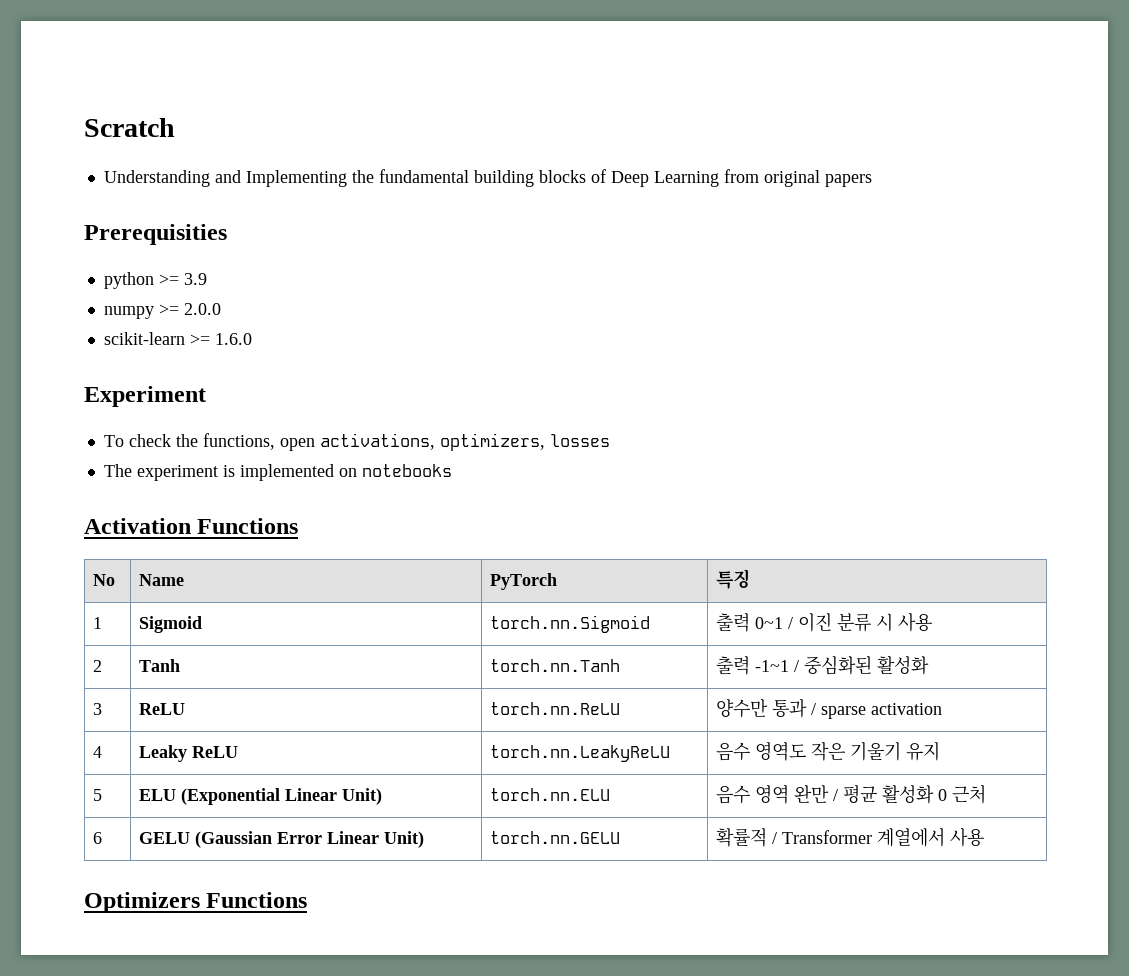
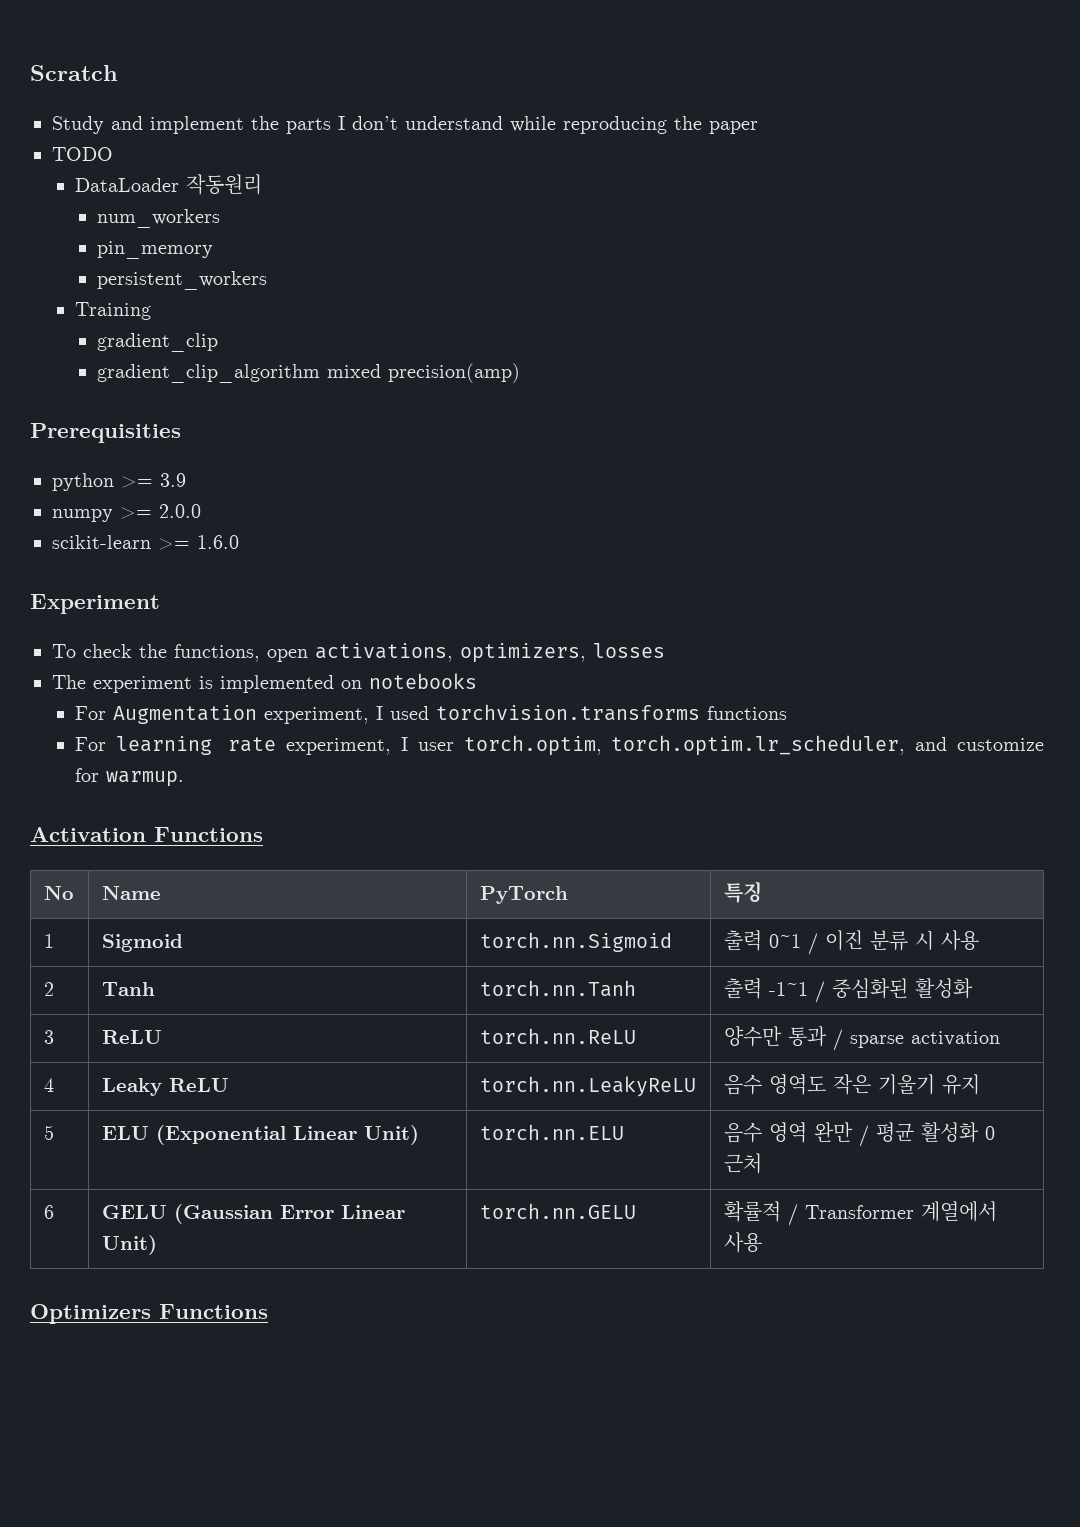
- Understanding and Implementing the fundamental building blocks of Deep Learning from original papers
+ Study and implement the parts I don’t understand while reproducing the paper
+ TODO
+ DataLoader 작동원리
+ num_workers
+ pin_memory
+ persistent_workers
+ Training
+ gradient_clip
+ gradient_clip_algorithm mixed precision(amp)
+ For Augmentation experiment, I used torchvision.transforms functions
+ For learning rate experiment, I user torch.optim, torch.optim.lr_scheduler, and customize for warmup.

